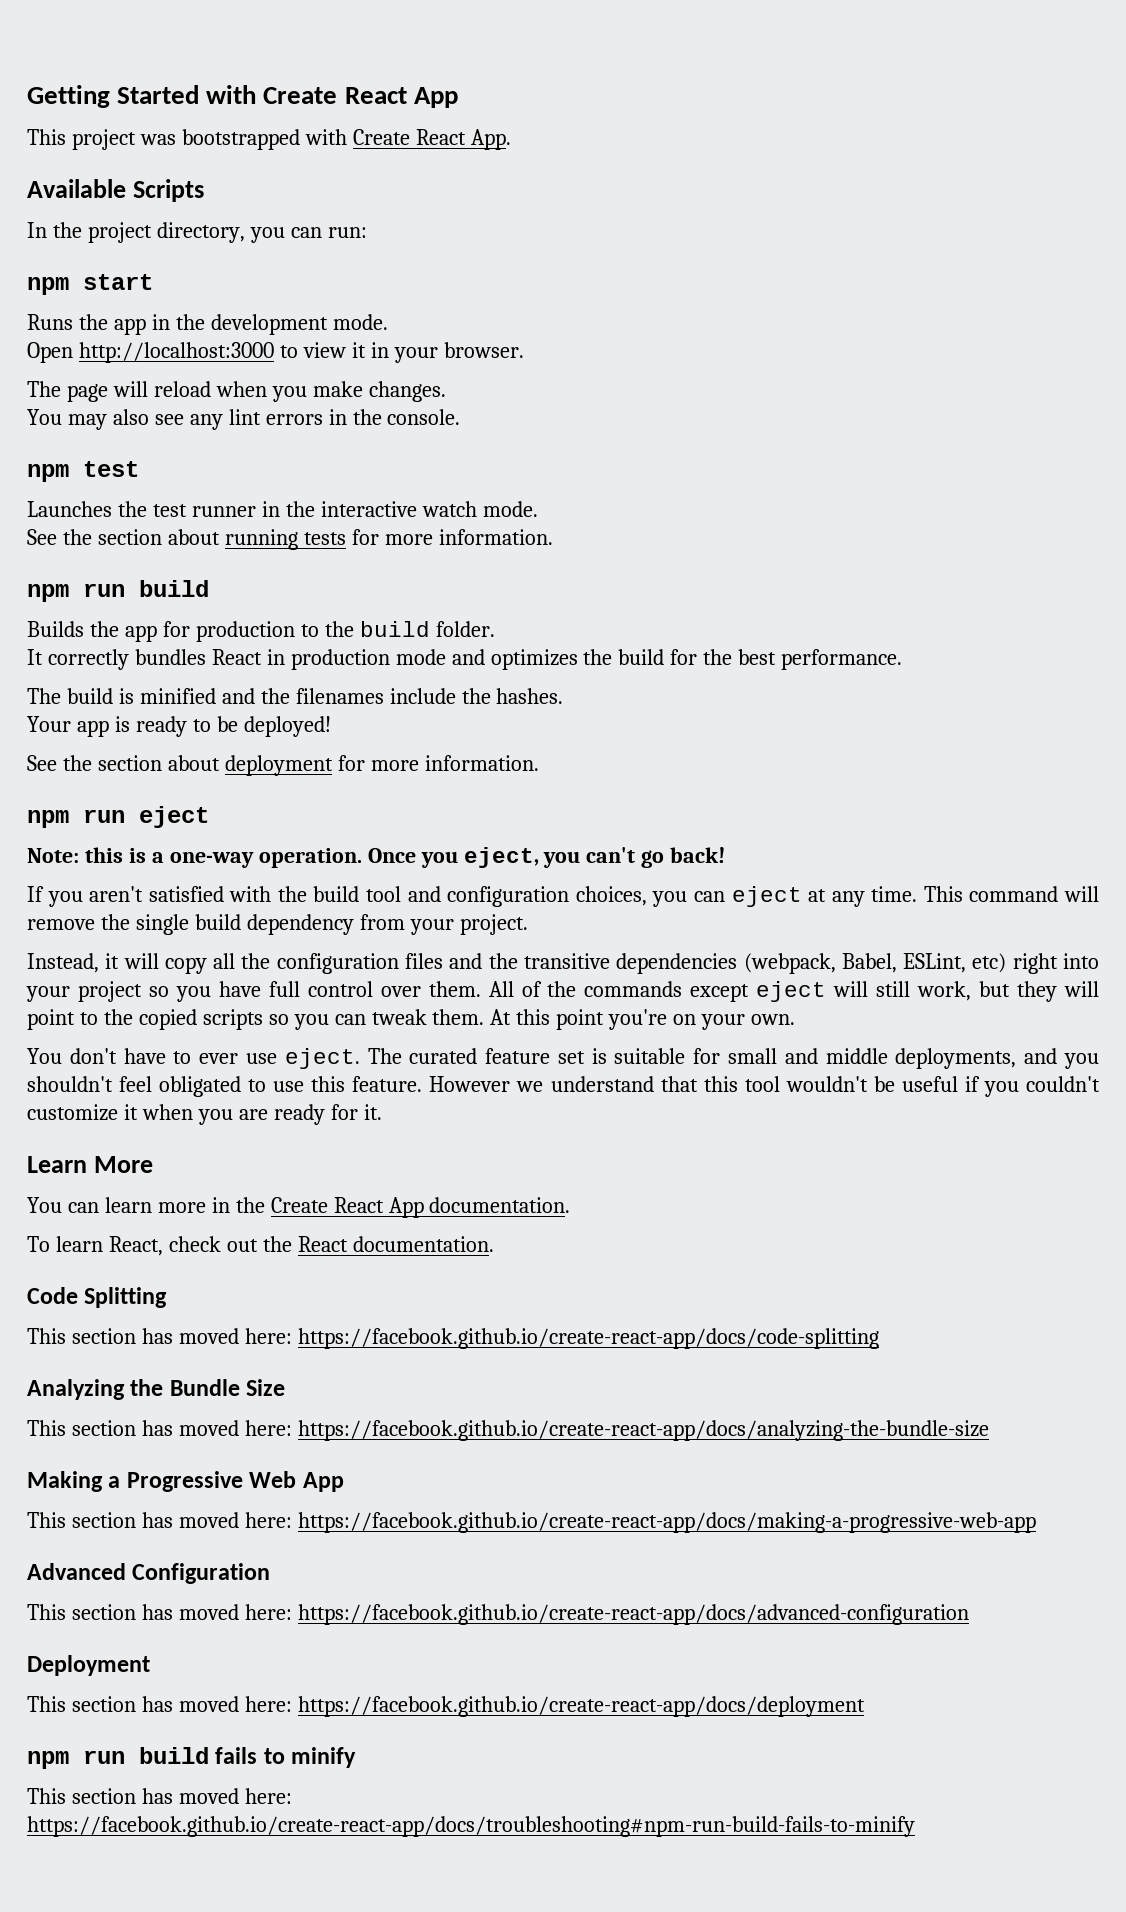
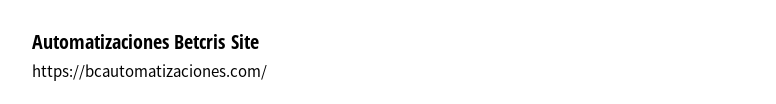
- Getting Started with Create React App
- This project was bootstrapped with Create React App.
- Available Scripts
- In the project directory, you can run:
- npm start
- Runs the app in the development mode.
- Open http://localhost:3000 to view it in your browser.
- The page will reload when you make changes.
- You may also see any lint errors in the console.
- npm test
- Launches the test runner in the interactive watch mode.
- See the section about running tests for more information.
- npm run build
- Builds the app for production to the build folder.
- It correctly bundles React in production mode and optimizes the build for the best performance.
- The build is minified and the filenames include the hashes.
- Your app is ready to be deployed!
- See the section about deployment for more information.
- npm run eject
- Note: this is a one-way operation. Once you eject, you can't go back!
- If you aren't satisfied with the build tool and configuration choices, you can eject at any time. This command will remove the single build dependency from your project.
- Instead, it will copy all the configuration files and the transitive dependencies (webpack, Babel, ESLint, etc) right into your project so you have full control over them. All of the commands except eject will still work, but they will point to the copied scripts so you can tweak them. At this point you're on your own.
- You don't have to ever use eject. The curated feature set is suitable for small and middle deployments, and you shouldn't feel obligated to use this feature. However we understand that this tool wouldn't be useful if you couldn't customize it when you are ready for it.
- Learn More
- You can learn more in the Create React App documentation.
- To learn React, check out the React documentation.
- Code Splitting
- This section has moved here: https://facebook.github.io/create-react-app/docs/code-splitting
- Analyzing the Bundle Size
- This section has moved here: https://facebook.github.io/create-react-app/docs/analyzing-the-bundle-size
- Making a Progressive Web App
- This section has moved here: https://facebook.github.io/create-react-app/docs/making-a-progressive-web-app
- Advanced Configuration
- This section has moved here: https://facebook.github.io/create-react-app/docs/advanced-configuration
- Deployment
- This section has moved here: https://facebook.github.io/create-react-app/docs/deployment
- npm run build fails to minify
- This section has moved here: https://facebook.github.io/create-react-app/docs/troubleshooting#npm-run-build-fails-to-minify
+ Automatizaciones Betcris Site
+ https://bcautomatizaciones.com/

